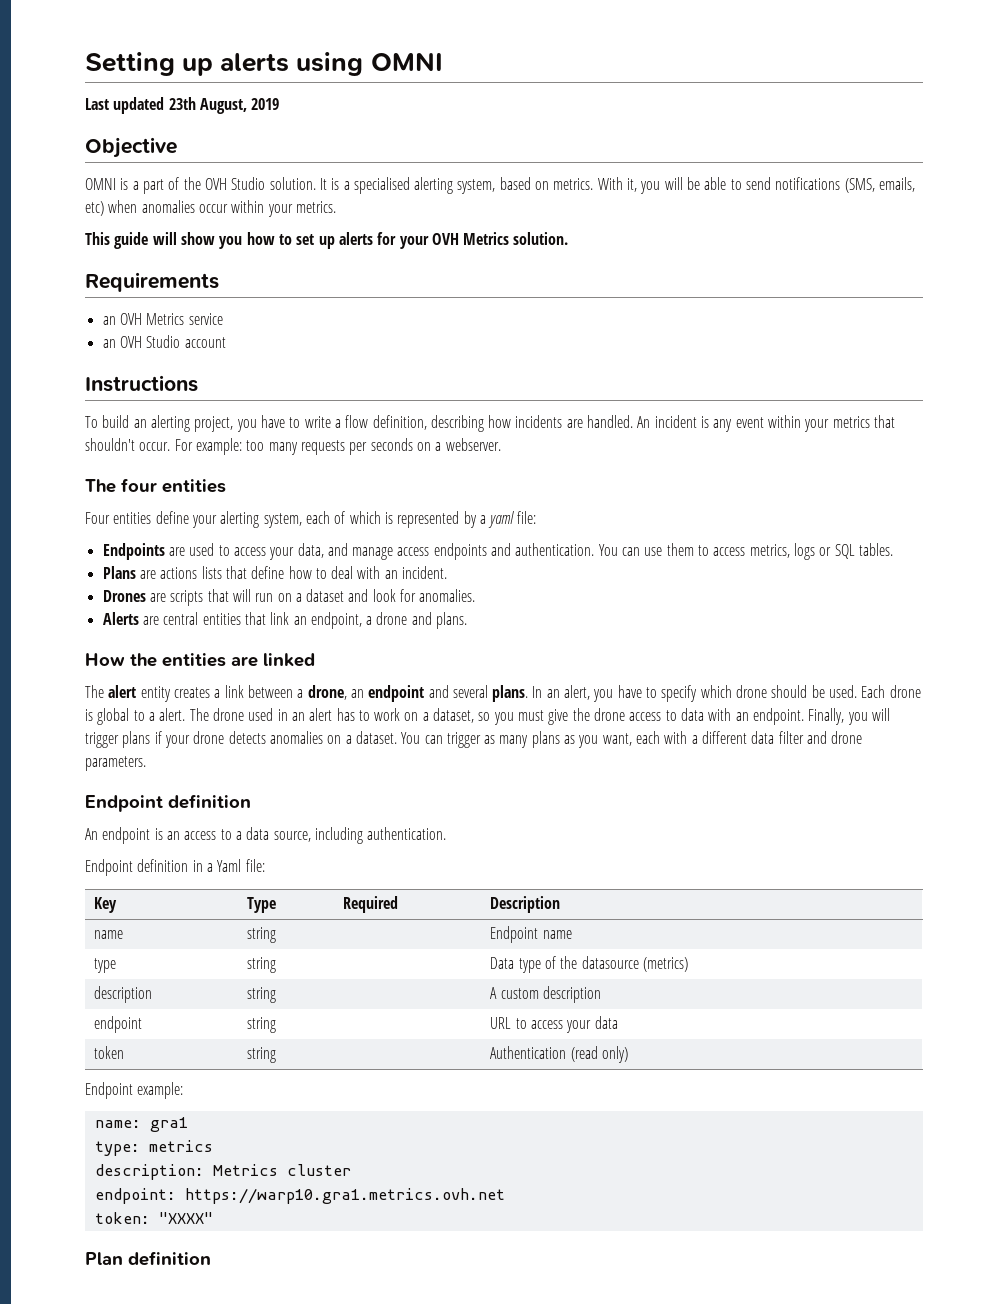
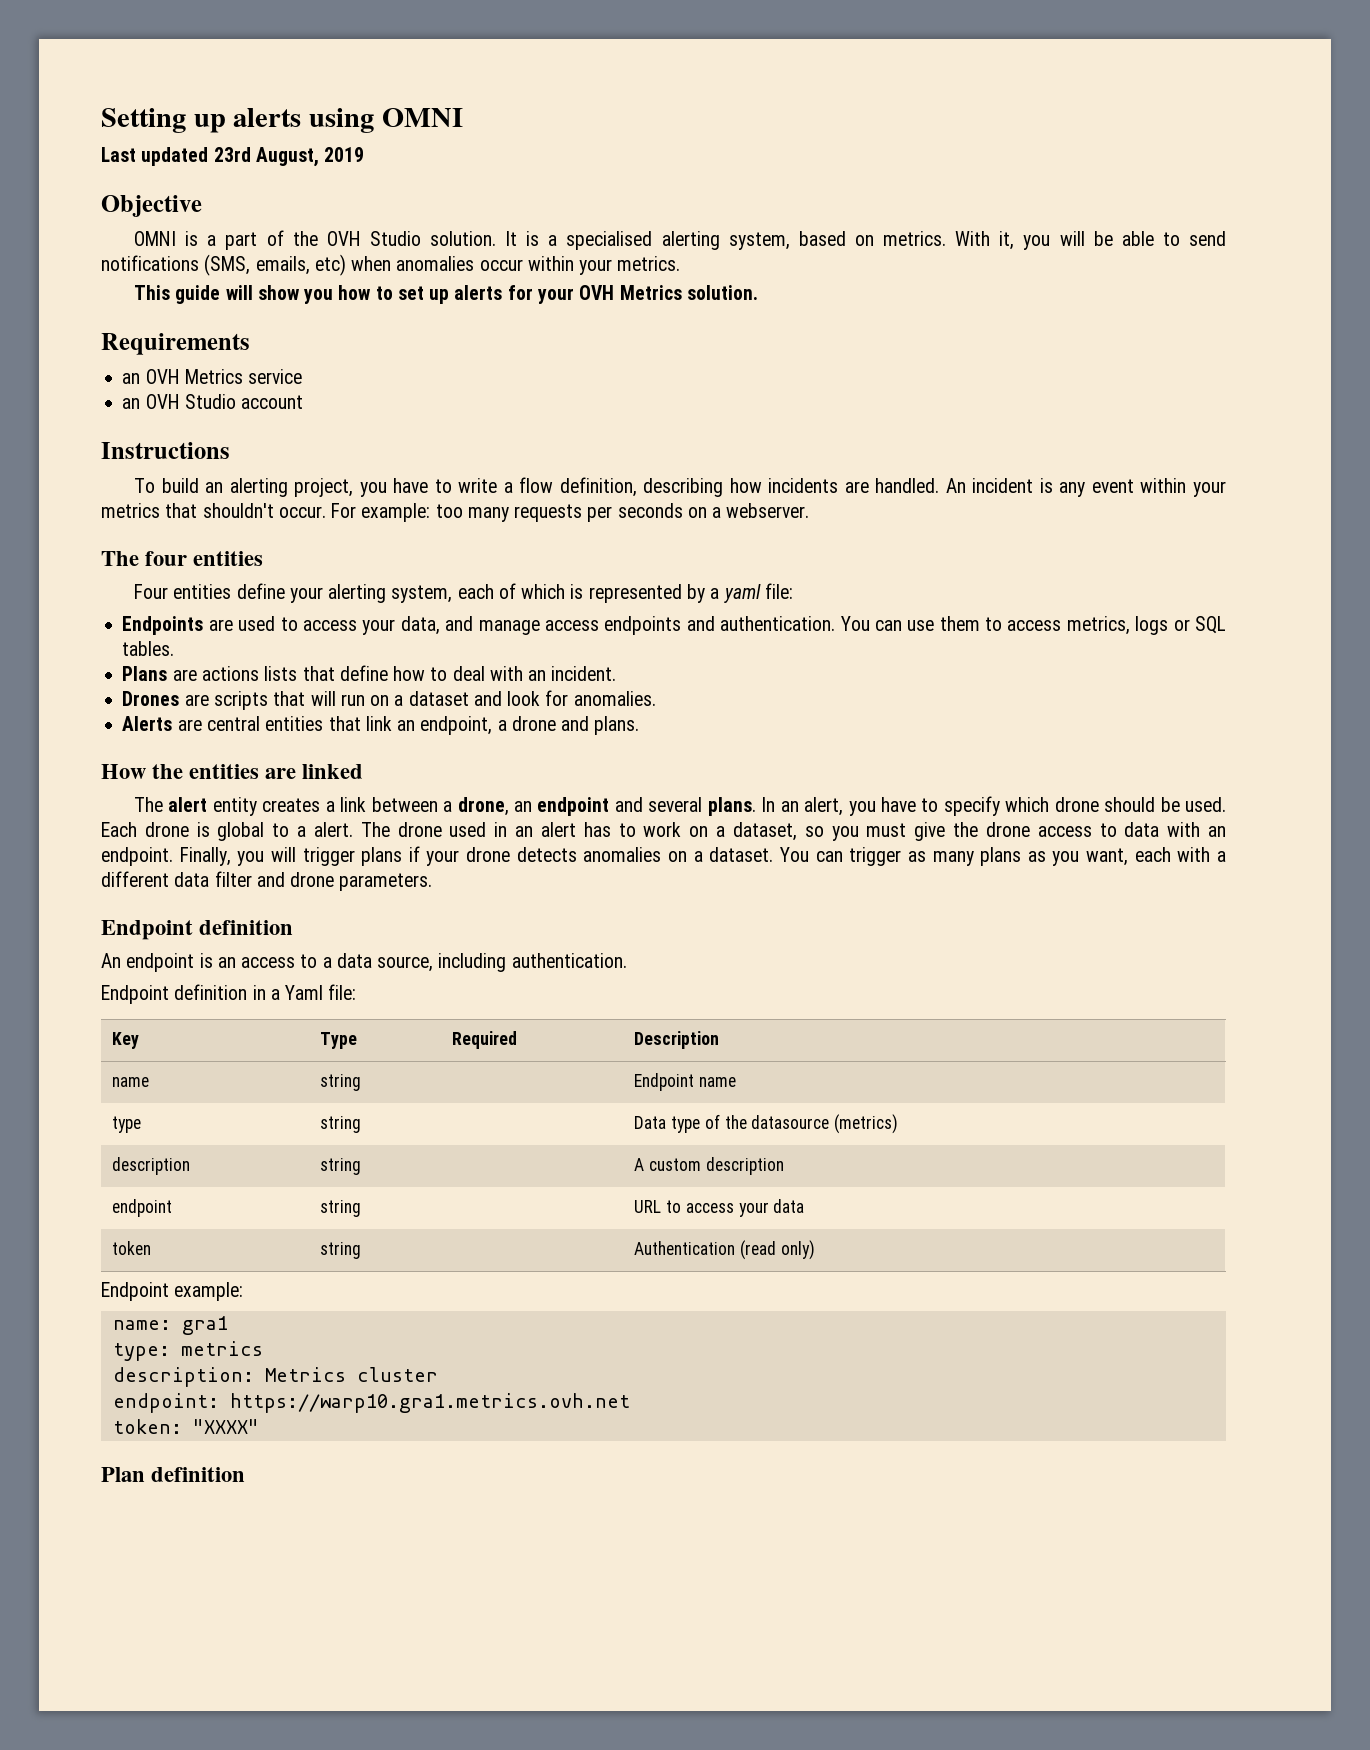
- Last updated 23th August, 2019
+ Last updated 23rd August, 2019

